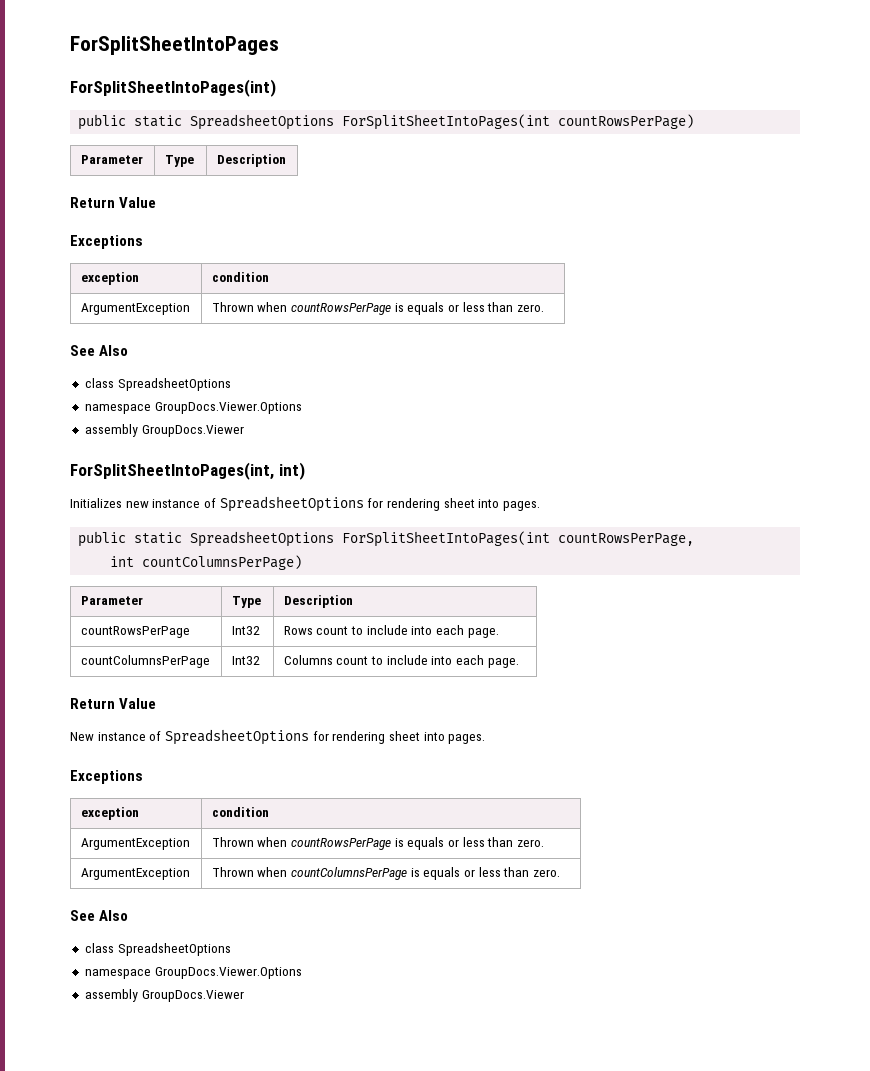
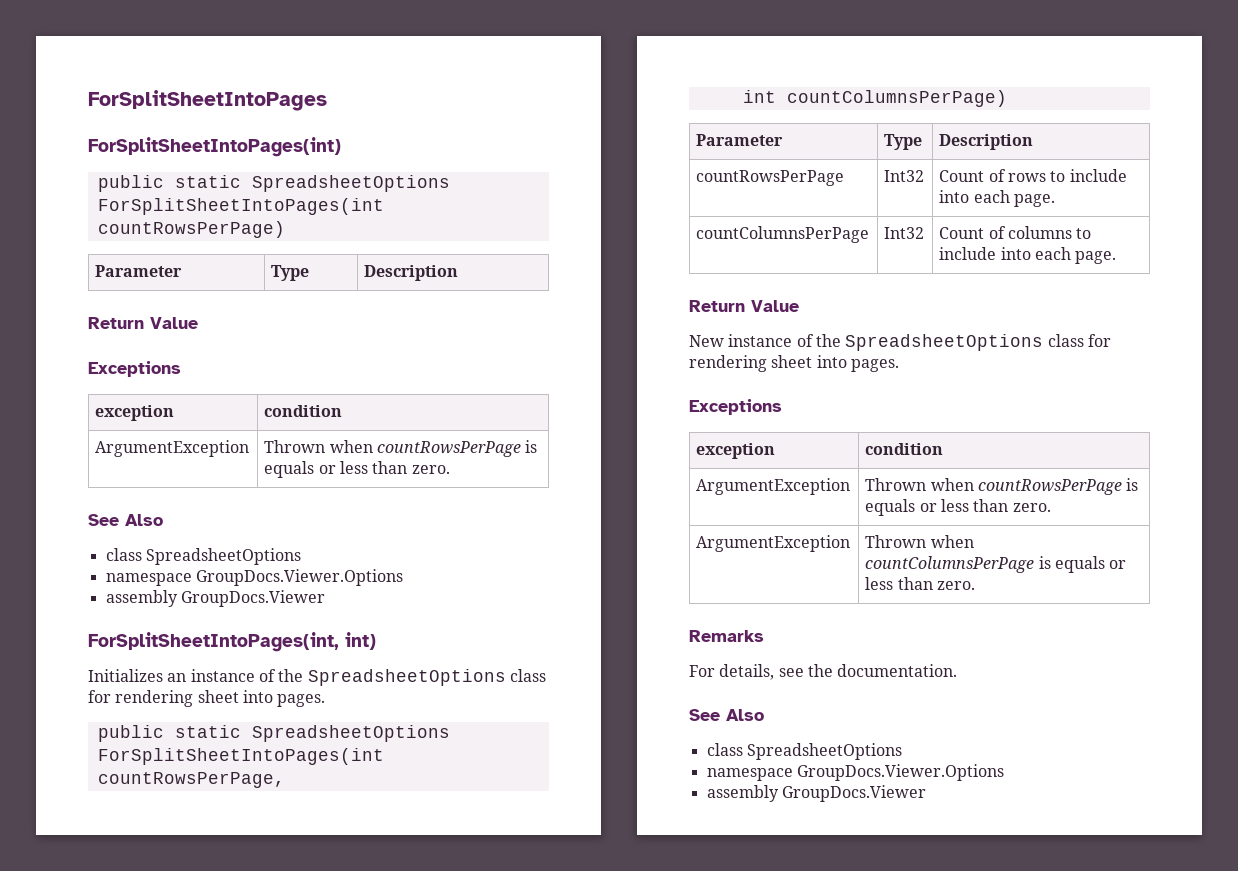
- Initializes new instance of SpreadsheetOptions for rendering sheet into pages.
+ Initializes an instance of the SpreadsheetOptions class for rendering sheet into pages.
- countRowsPerPage | Int32 | Rows count to include into each page.
+ countRowsPerPage | Int32 | Count of rows to include into each page.
- countColumnsPerPage | Int32 | Columns count to include into each page.
+ countColumnsPerPage | Int32 | Count of columns to include into each page.
- New instance of SpreadsheetOptions for rendering sheet into pages.
+ New instance of the SpreadsheetOptions class for rendering sheet into pages.
+ Remarks
+ For details, see the documentation.

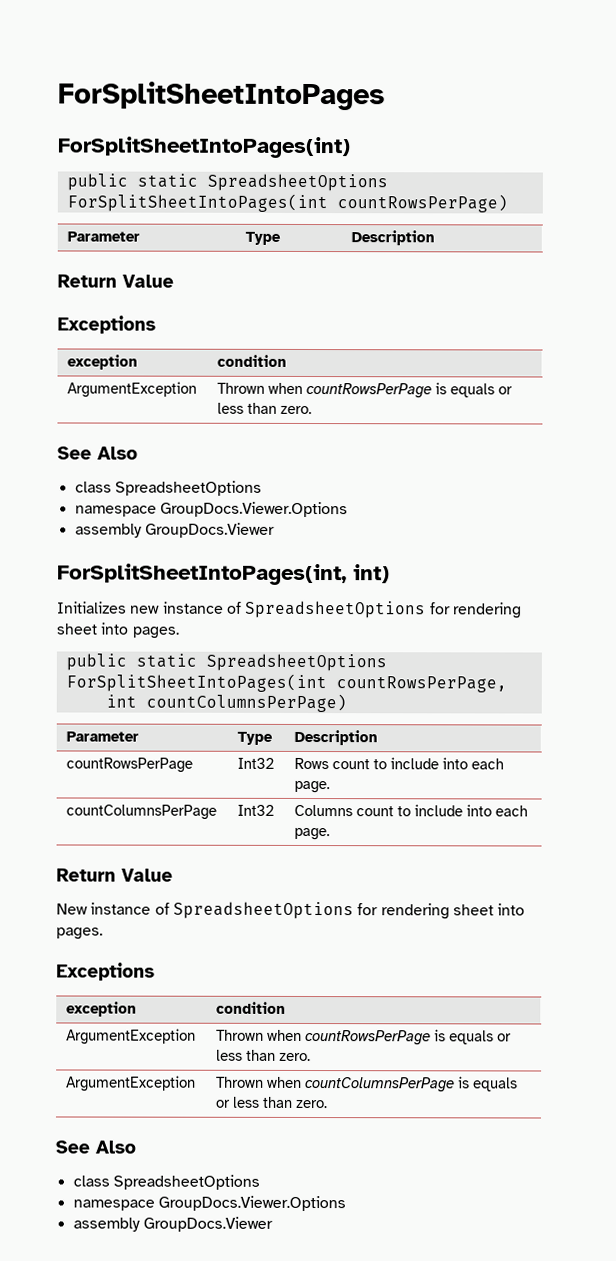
- Initializes an instance of the SpreadsheetOptions class for rendering sheet into pages.
+ Initializes new instance of SpreadsheetOptions for rendering sheet into pages.
- countRowsPerPage | Int32 | Count of rows to include into each page.
+ countRowsPerPage | Int32 | Rows count to include into each page.
- countColumnsPerPage | Int32 | Count of columns to include into each page.
+ countColumnsPerPage | Int32 | Columns count to include into each page.
- New instance of the SpreadsheetOptions class for rendering sheet into pages.
+ New instance of SpreadsheetOptions for rendering sheet into pages.
- Remarks
- For details, see the documentation.

